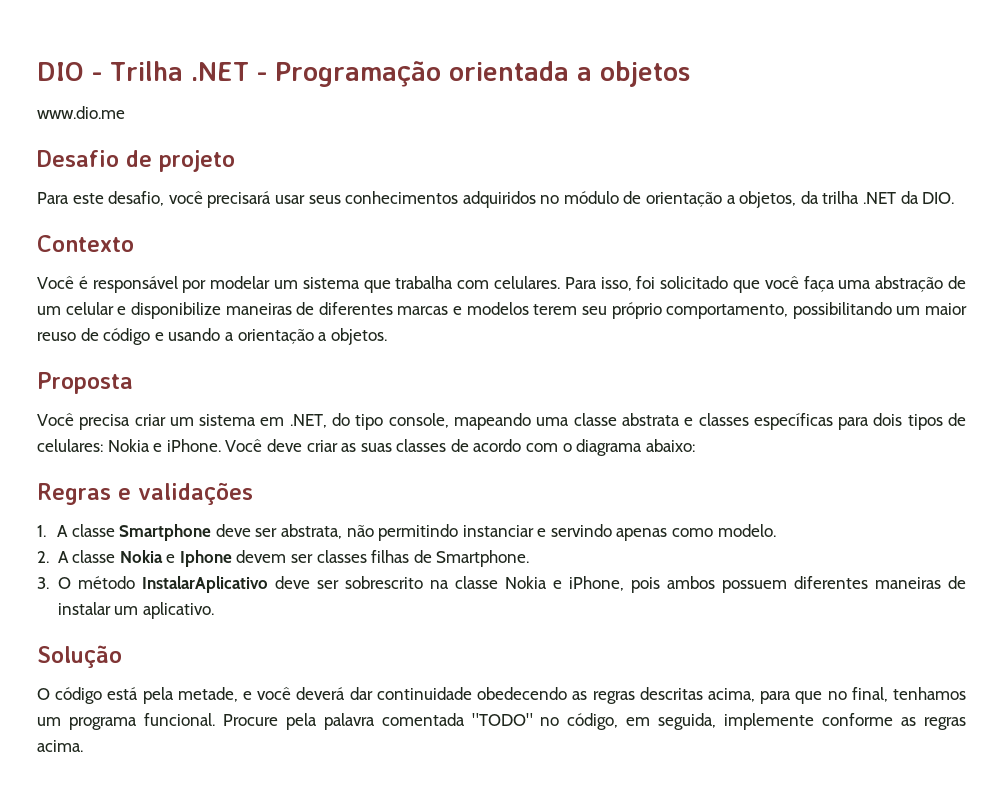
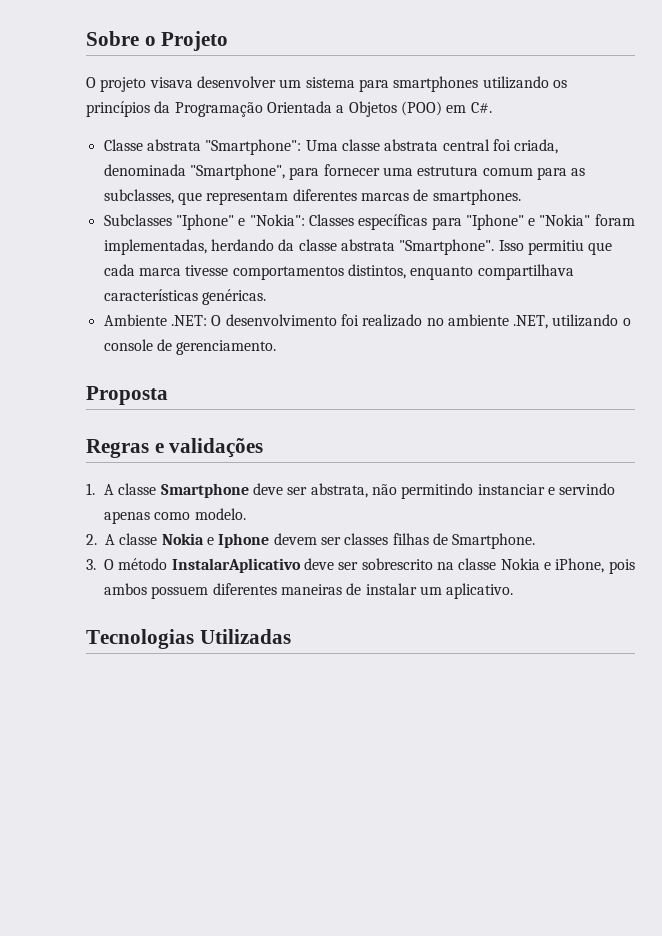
- DIO - Trilha .NET - Programação orientada a objetos
- www.dio.me
- Desafio de projeto
- Para este desafio, você precisará usar seus conhecimentos adquiridos no módulo de orientação a objetos, da trilha .NET da DIO.
- Contexto
- Você é responsável por modelar um sistema que trabalha com celulares. Para isso, foi solicitado que você faça uma abstração de um celular e disponibilize maneiras de diferentes marcas e modelos terem seu próprio comportamento, possibilitando um maior reuso de código e usando a orientação a objetos.
+ Sobre o Projeto
+ O projeto visava desenvolver um sistema para smartphones utilizando os princípios da Programação Orientada a Objetos (POO) em C#.
+ Classe abstrata "Smartphone": Uma classe abstrata central foi criada, denominada "Smartphone", para fornecer uma estrutura comum para as subclasses, que representam diferentes marcas de smartphones.
+ Subclasses "Iphone" e "Nokia": Classes específicas para "Iphone" e "Nokia" foram implementadas, herdando da classe abstrata "Smartphone". Isso permitiu que cada marca tivesse comportamentos distintos, enquanto compartilhava características genéricas.
+ Ambiente .NET: O desenvolvimento foi realizado no ambiente .NET, utilizando o console de gerenciamento.
  Proposta
- Você precisa criar um sistema em .NET, do tipo console, mapeando uma classe abstrata e classes específicas para dois tipos de celulares: Nokia e iPhone. Você deve criar as suas classes de acordo com o diagrama abaixo:
- Solução
- O código está pela metade, e você deverá dar continuidade obedecendo as regras descritas acima, para que no final, tenhamos um programa funcional. Procure pela palavra comentada "TODO" no código, em seguida, implemente conforme as regras acima.
+ Tecnologias Utilizadas

